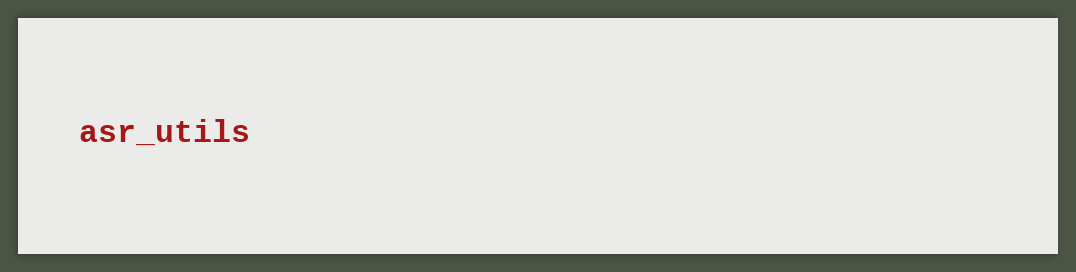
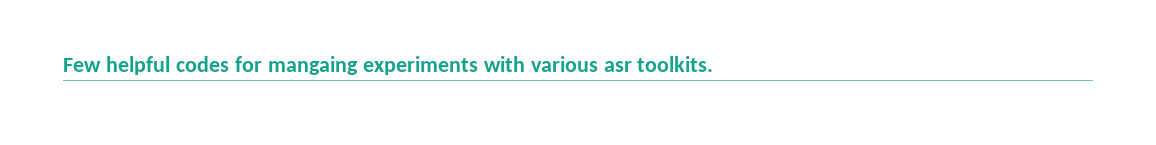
- asr_utils
+ Few helpful codes for mangaing experiments with various asr toolkits.

